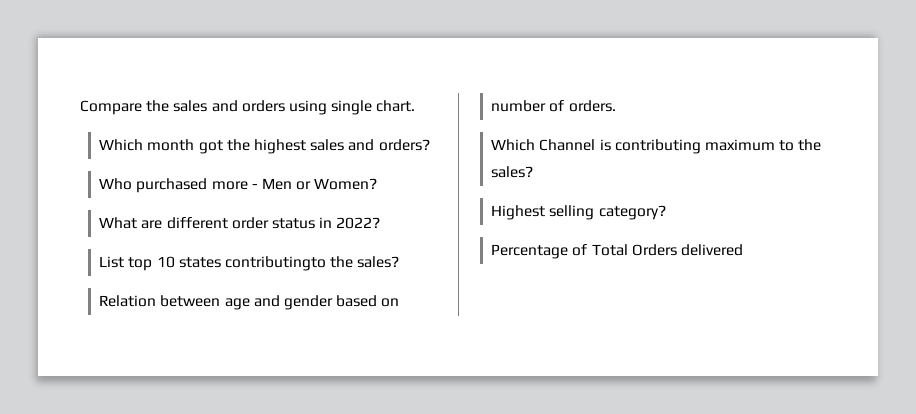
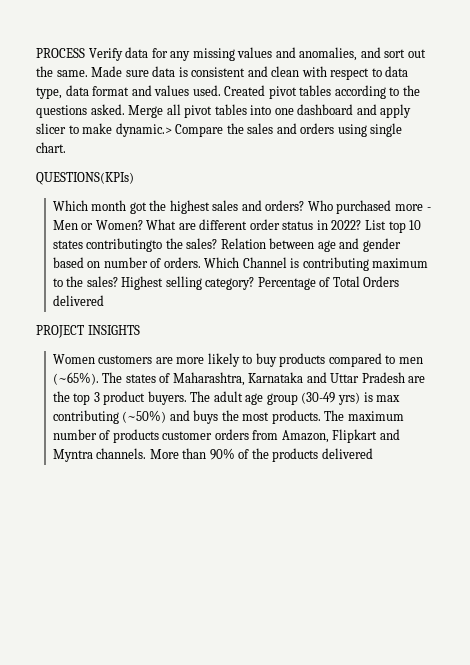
- Compare the sales and orders using single chart.
+ PROCESS Verify data for any missing values and anomalies, and sort out the same. Made sure data is consistent and clean with respect to data type, data format and values used. Created pivot tables according to the questions asked. Merge all pivot tables into one dashboard and apply slicer to make dynamic.> Compare the sales and orders using single chart.
+ QUESTIONS(KPIs)
- Which month got the highest sales and orders?
- Who purchased more - Men or Women?
- What are different order status in 2022?
- List top 10 states contributingto the sales?
- Relation between age and gender based on number of orders.
- Which Channel is contributing maximum to the sales?
- Highest selling category?
- Percentage of Total Orders delivered
+ Which month got the highest sales and orders? Who purchased more - Men or Women? What are different order status in 2022? List top 10 states contributingto the sales? Relation between age and gender based on number of orders. Which Channel is contributing maximum to the sales? Highest selling category? Percentage of Total Orders delivered
+ PROJECT INSIGHTS
+ Women customers are more likely to buy products compared to men (~65%). The states of Maharashtra, Karnataka and Uttar Pradesh are the top 3 product buyers. The adult age group (30-49 yrs) is max contributing (~50%) and buys the most products. The maximum number of products customer orders from Amazon, Flipkart and Myntra channels. More than 90% of the products delivered

